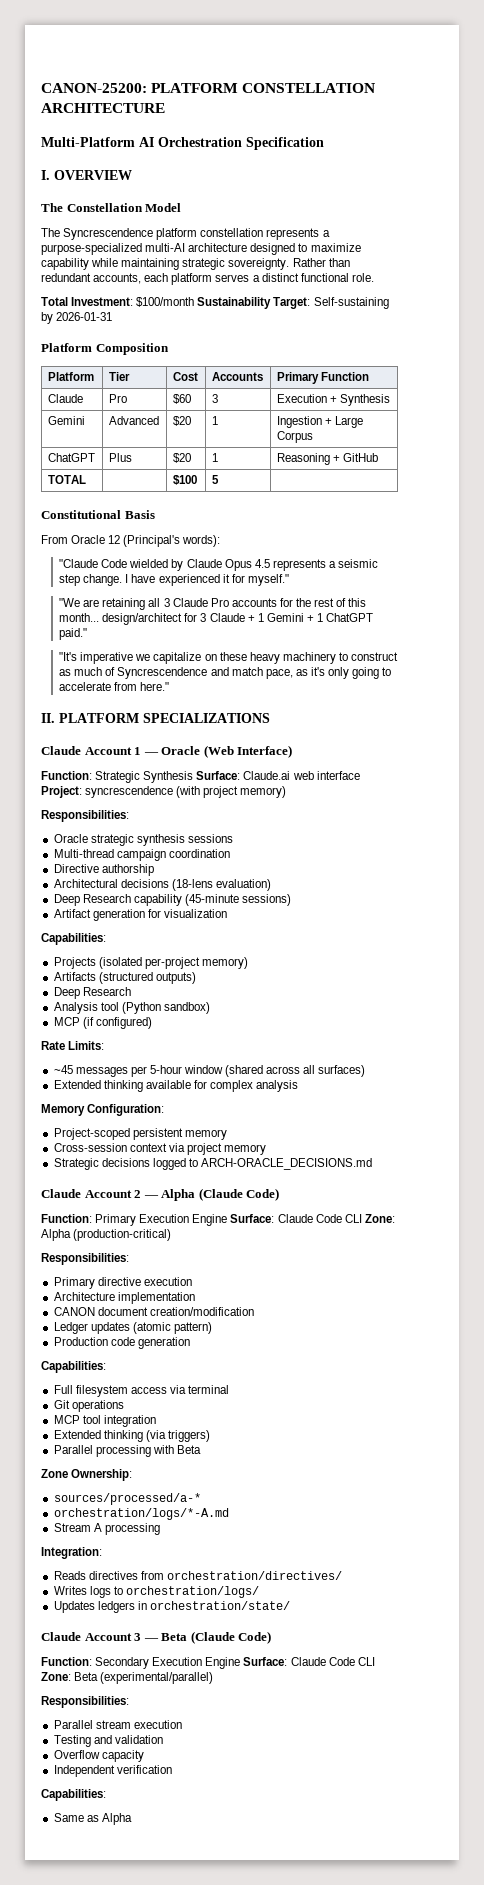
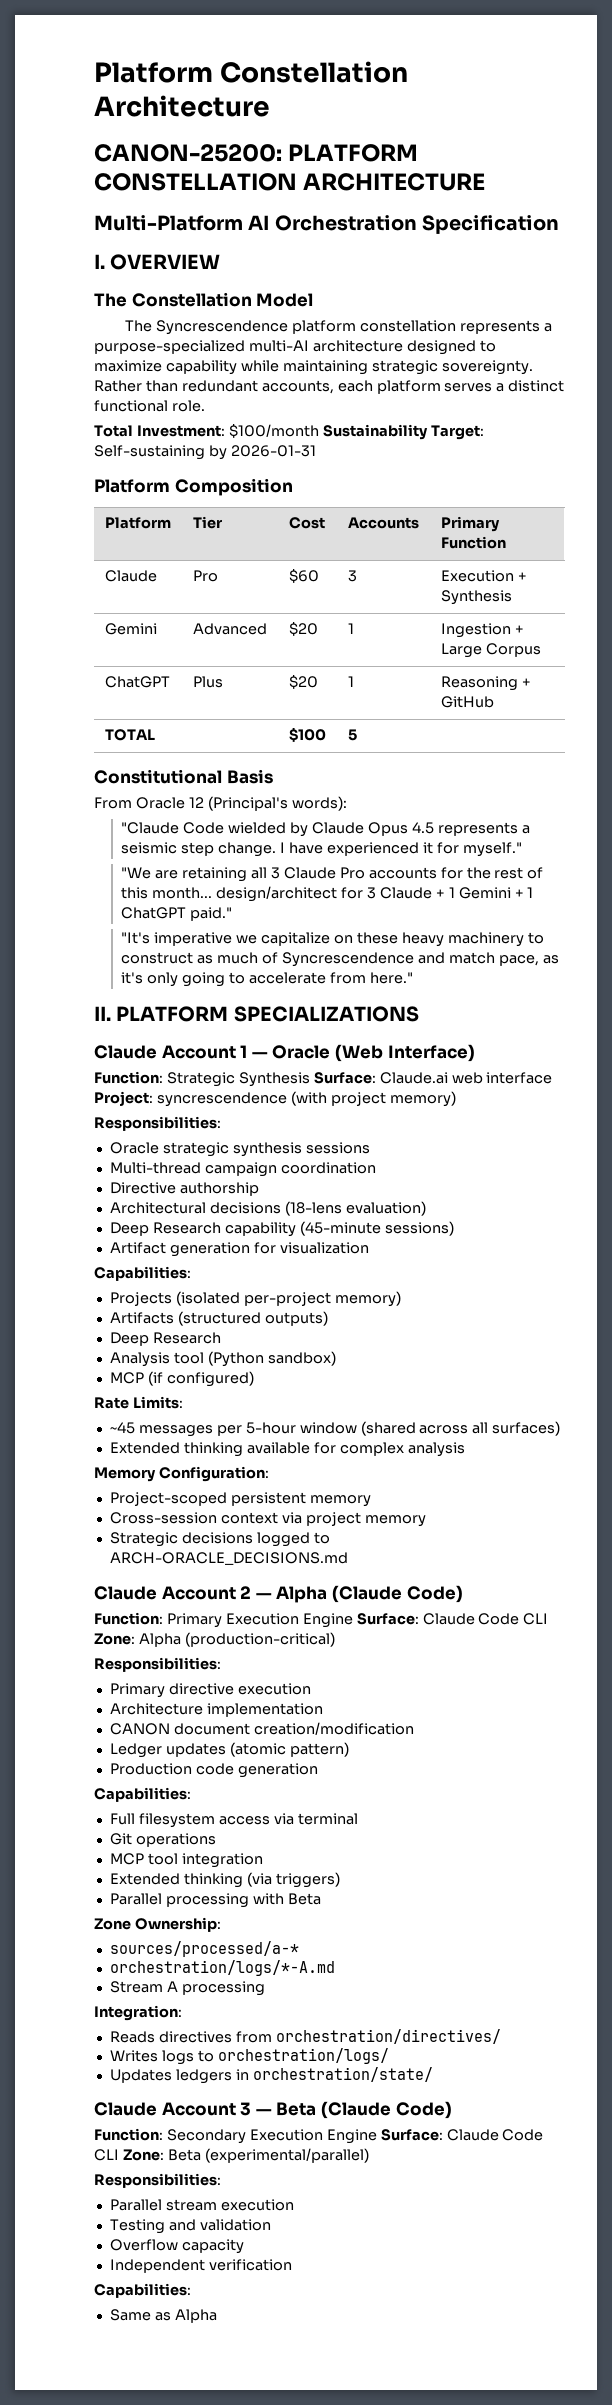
+ Platform Constellation Architecture

